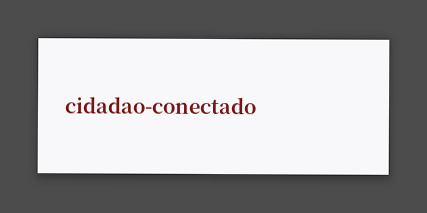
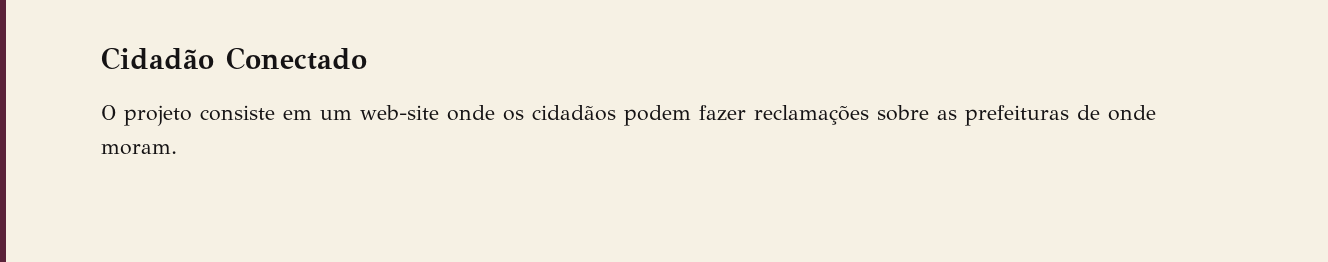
- cidadao-conectado
+ Cidadão Conectado
+ O projeto consiste em um web-site onde os cidadãos podem fazer reclamações sobre as prefeituras de onde moram.

